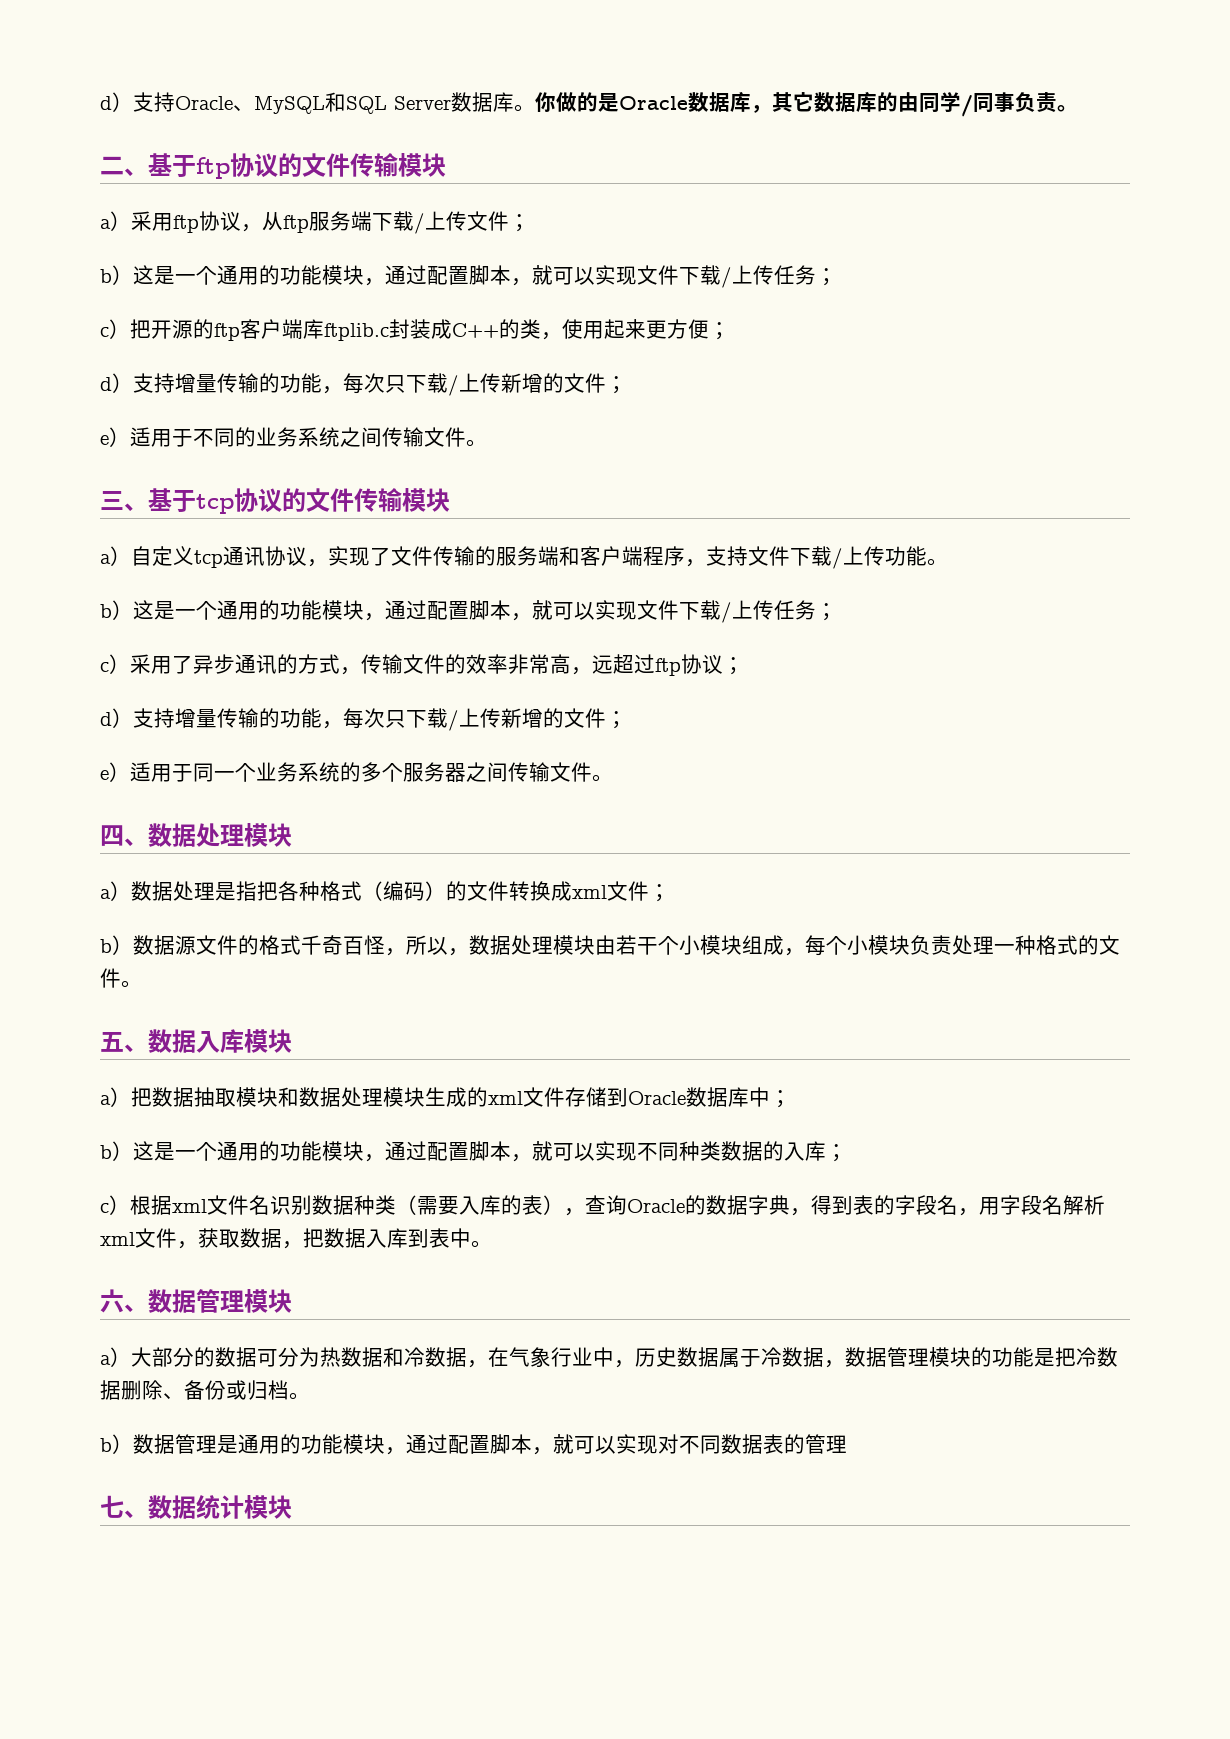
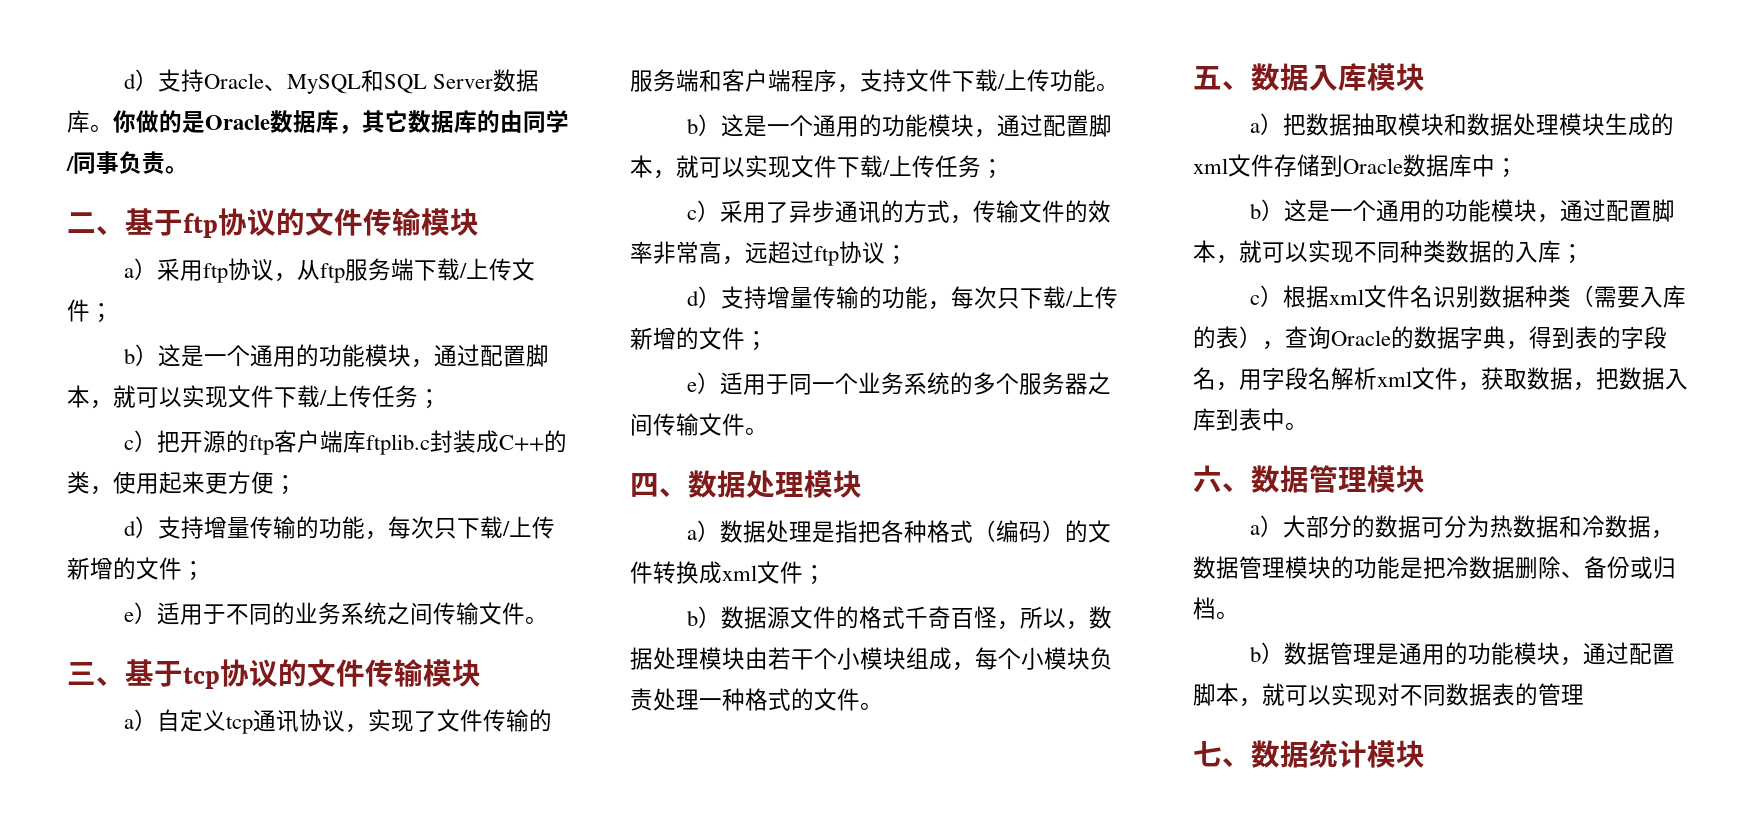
- a）大部分的数据可分为热数据和冷数据，在气象行业中，历史数据属于冷数据，数据管理模块的功能是把冷数据删除、备份或归档。
+ a）大部分的数据可分为热数据和冷数据，数据管理模块的功能是把冷数据删除、备份或归档。

